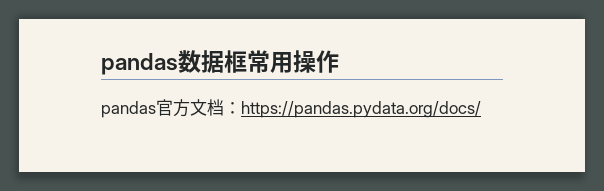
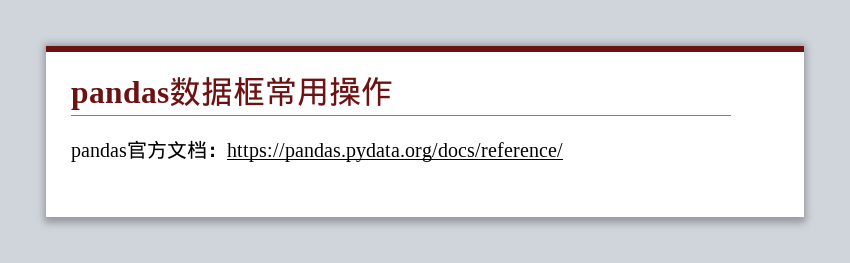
- pandas官方文档：https://pandas.pydata.org/docs/
+ pandas官方文档：https://pandas.pydata.org/docs/reference/

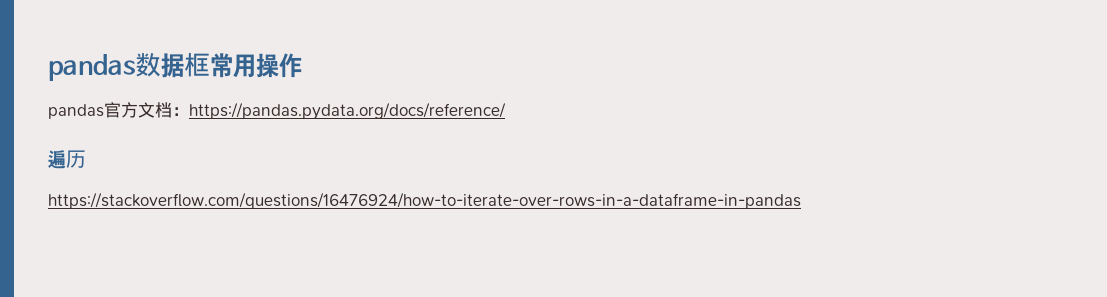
+ 遍历
+ https://stackoverflow.com/questions/16476924/how-to-iterate-over-rows-in-a-dataframe-in-pandas

